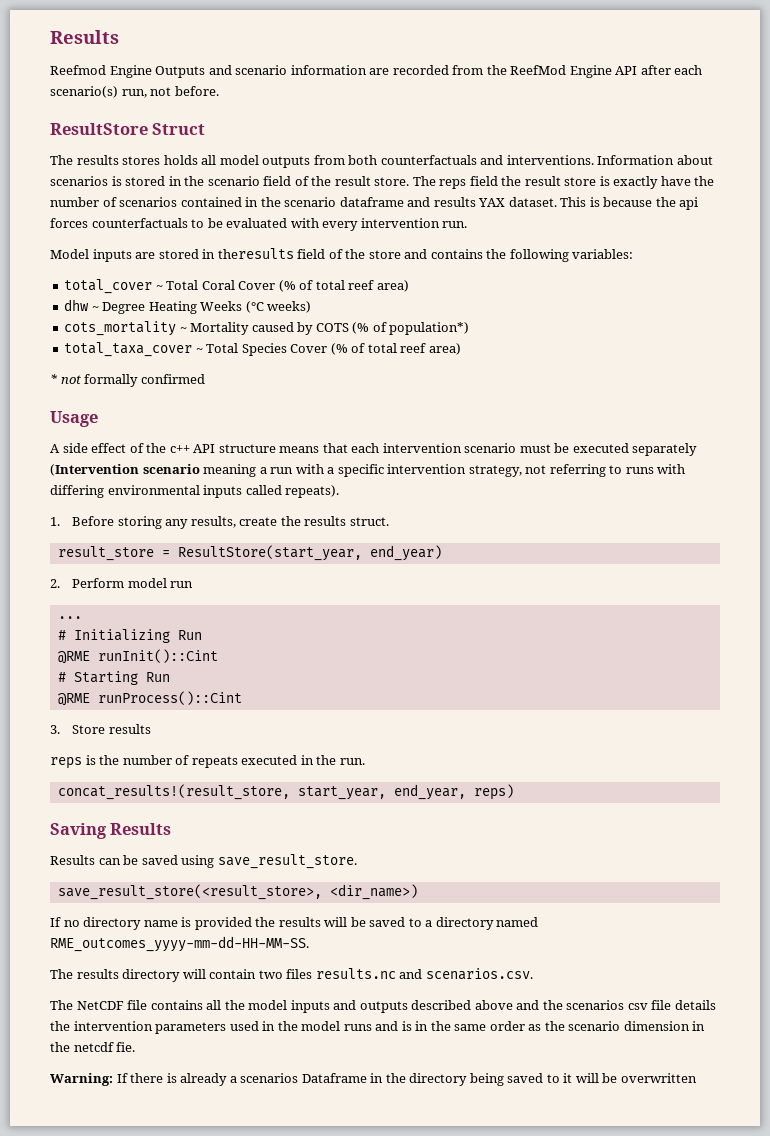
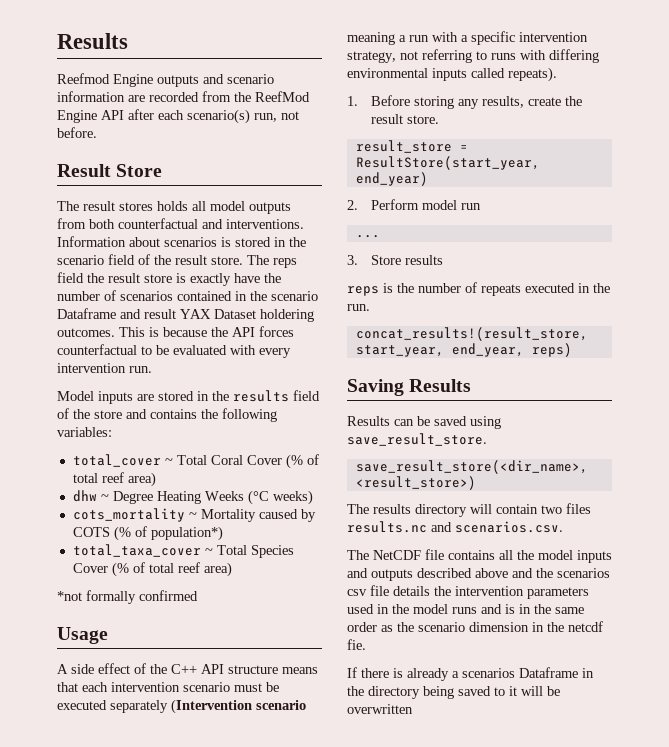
- Reefmod Engine Outputs and scenario information are recorded from the ReefMod Engine API after each scenario(s) run, not before.
+ Reefmod Engine outputs and scenario information are recorded from the ReefMod Engine API after each scenario(s) run, not before.
- ResultStore Struct
- The results stores holds all model outputs from both counterfactuals and interventions.
+ Result Store
+ The result stores holds all model outputs from both counterfactual and interventions.
- The reps field the result store is exactly have the number of scenarios contained in the scenario dataframe and results YAX dataset.
+ The reps field the result store is exactly have the number of scenarios contained in the scenario Dataframe and result YAX Dataset holdering outcomes.
- This is because the api forces counterfactuals to be evaluated with every intervention run.
+ This is because the API forces counterfactual to be evaluated with every intervention run.
- Model inputs are stored in theresults field of the store and contains the following variables:
+ Model inputs are stored in the results field of the store and contains the following variables:
- * not formally confirmed
+ *not formally confirmed
- A side effect of the c++ API structure means that each intervention scenario must be executed separately (Intervention scenario meaning a run with a specific intervention strategy, not referring to runs with differing environmental inputs called repeats).
+ A side effect of the C++ API structure means that each intervention scenario must be executed separately (Intervention scenario meaning a run with a specific intervention strategy, not referring to runs with differing environmental inputs called repeats).
- 1. Before storing any results, create the results struct.
+ 1. Before storing any results, create the result store.
- # Initializing Run
- @RME runInit()::Cint
- # Starting Run
- @RME runProcess()::Cint
- save_result_store(<result_store>, <dir_name>)
- If no directory name is provided the results will be saved to a directory named RME_outcomes_yyyy-mm-dd-HH-MM-SS.
+ save_result_store(<dir_name>, <result_store>)
- Warning: If there is already a scenarios Dataframe in the directory being saved to it will be overwritten
+ If there is already a scenarios Dataframe in the directory being saved to it will be overwritten

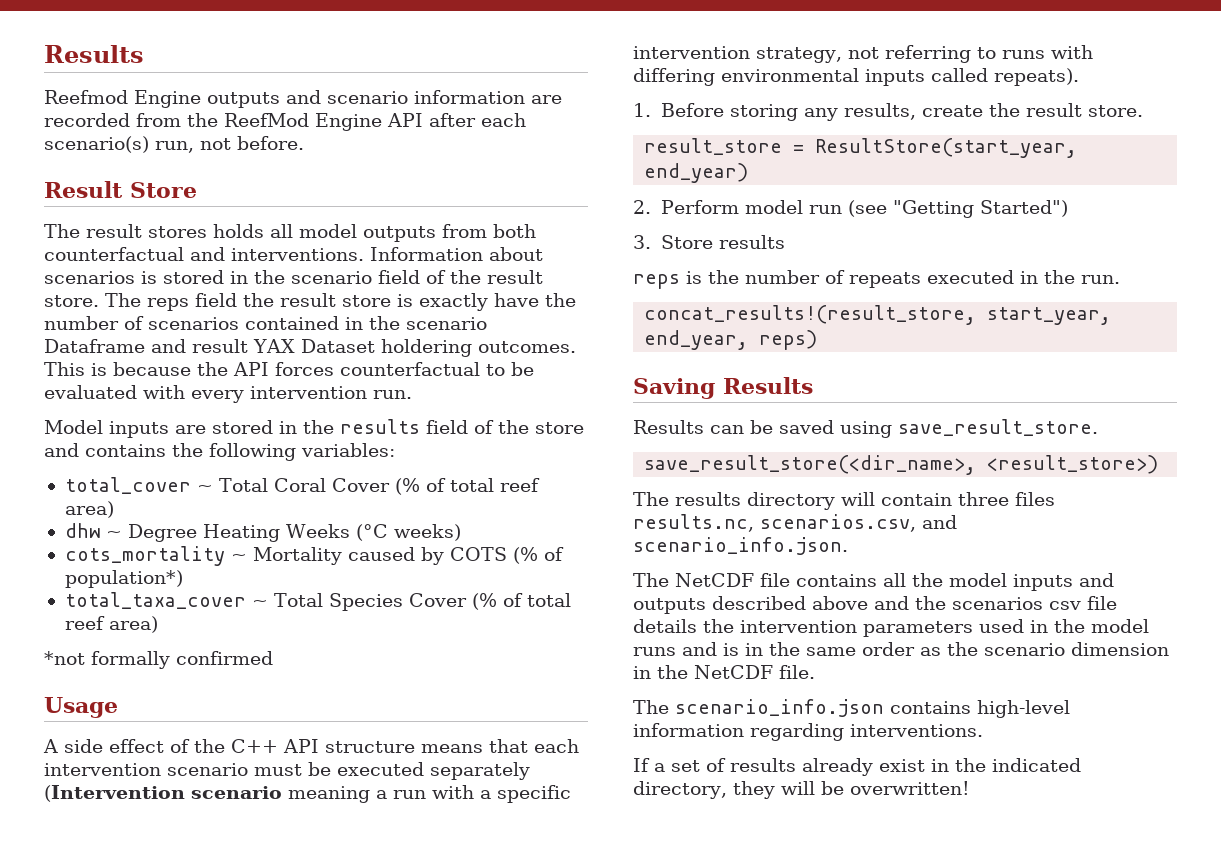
- 2. Perform model run
- ...
+ 2. Perform model run (see "Getting Started")
- The results directory will contain two files results.nc and scenarios.csv.
+ The results directory will contain three files results.nc, scenarios.csv, and scenario_info.json.
- The NetCDF file contains all the model inputs and outputs described above and the scenarios csv file details the intervention parameters used in the model runs and is in the same order as the scenario dimension in the netcdf fie.
- If there is already a scenarios Dataframe in the directory being saved to it will be overwritten
+ The NetCDF file contains all the model inputs and outputs described above and the scenarios csv file details the intervention parameters used in the model runs and is in the same order as the scenario dimension in the NetCDF file.
+ The scenario_info.json contains high-level information regarding interventions.
+ If a set of results already exist in the indicated directory, they will be overwritten!

